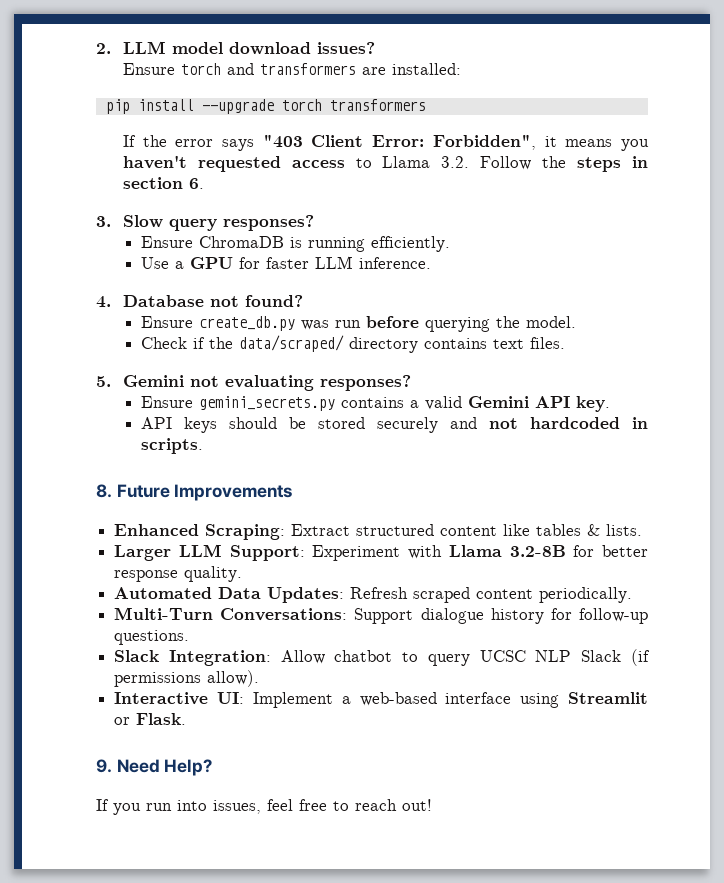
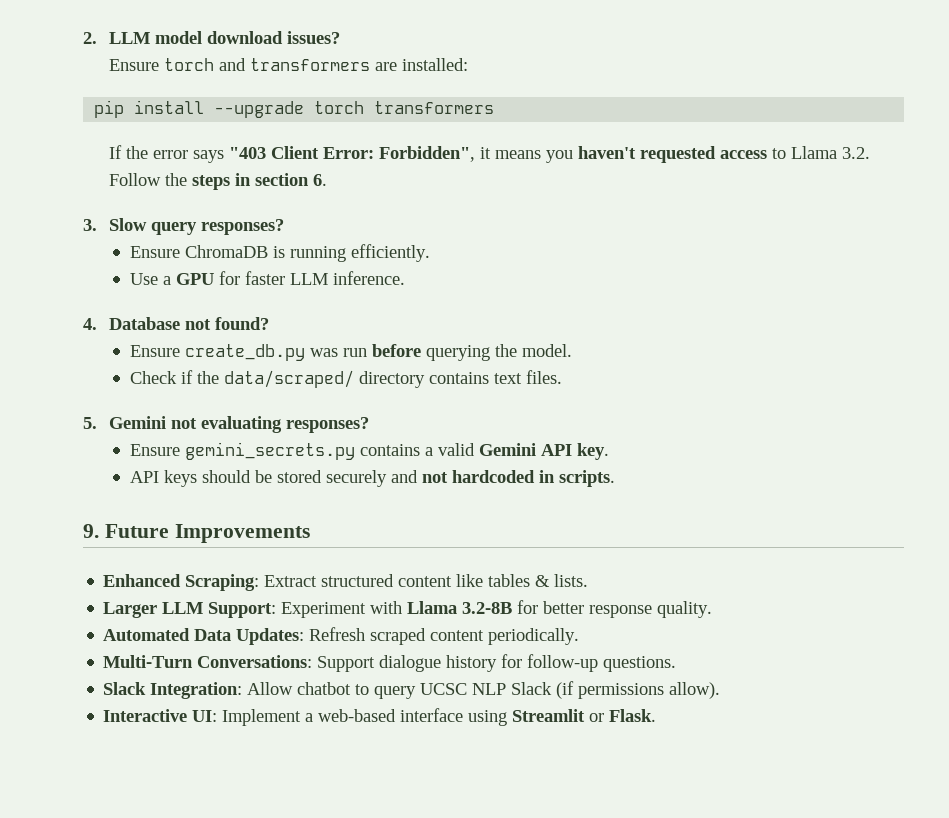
- 8. Future Improvements
+ 9. Future Improvements
- 9. Need Help?
- If you run into issues, feel free to reach out!

